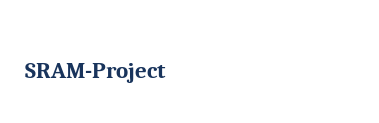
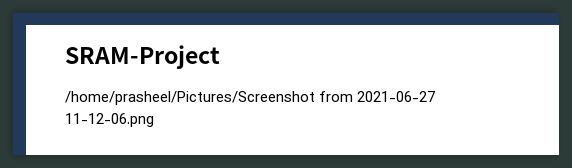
+ /home/prasheel/Pictures/Screenshot from 2021-06-27 11-12-06.png

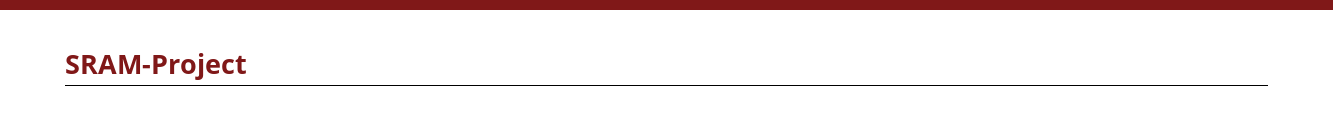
- /home/prasheel/Pictures/Screenshot from 2021-06-27 11-12-06.png

